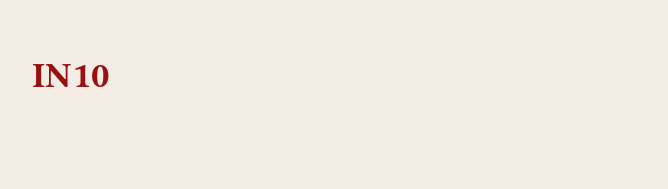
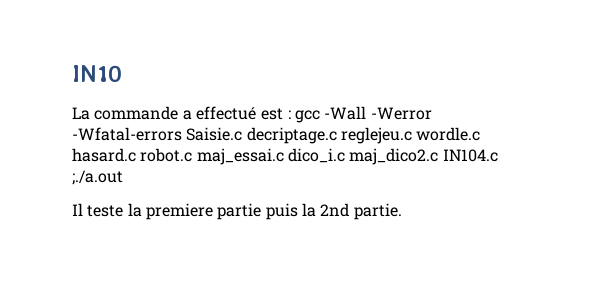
+ La commande a effectué est : gcc -Wall -Werror -Wfatal-errors Saisie.c decriptage.c reglejeu.c wordle.c hasard.c robot.c maj_essai.c dico_i.c maj_dico2.c IN104.c ;./a.out
+ Il teste la premiere partie puis la 2nd partie.

